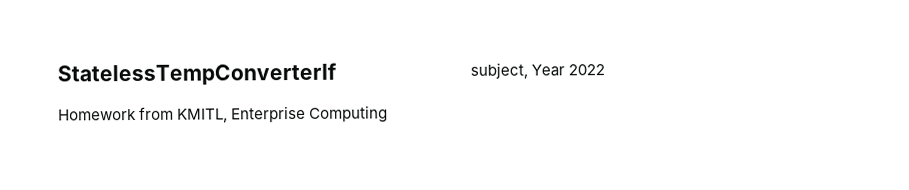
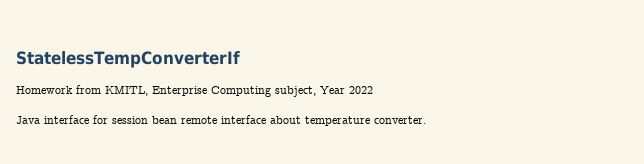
+ Java interface for session bean remote interface about temperature converter.

